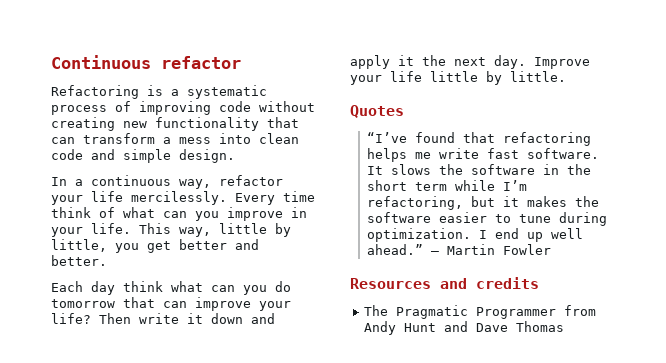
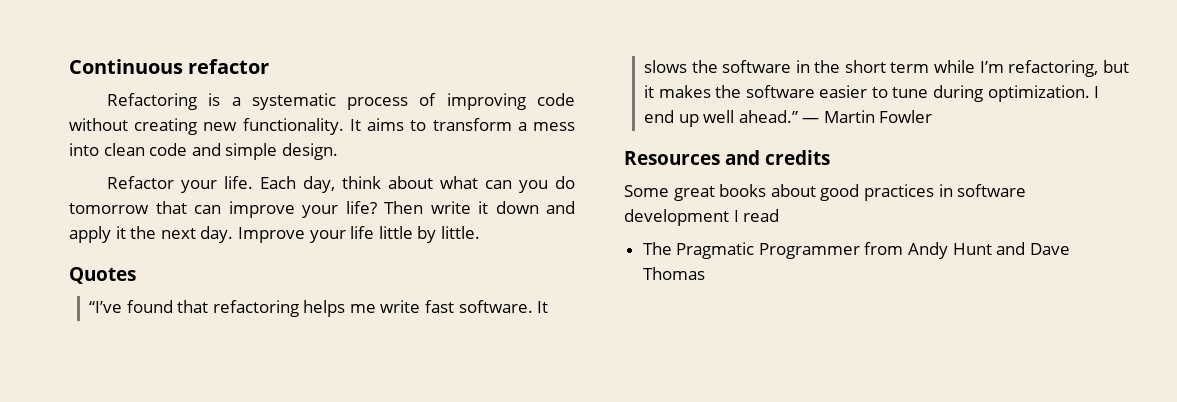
- Refactoring is a systematic process of improving code without creating new functionality that can transform a mess into clean code and simple design.
+ Refactoring is a systematic process of improving code without creating new functionality. It aims to transform a mess into clean code and simple design.
- In a continuous way, refactor your life mercilessly. Every time think of what can you improve in your life. This way, little by little, you get better and better.
- Each day think what can you do tomorrow that can improve your life?
+ Refactor your life. Each day, think about what can you do tomorrow that can improve your life?
+ Some great books about good practices in software development I read

